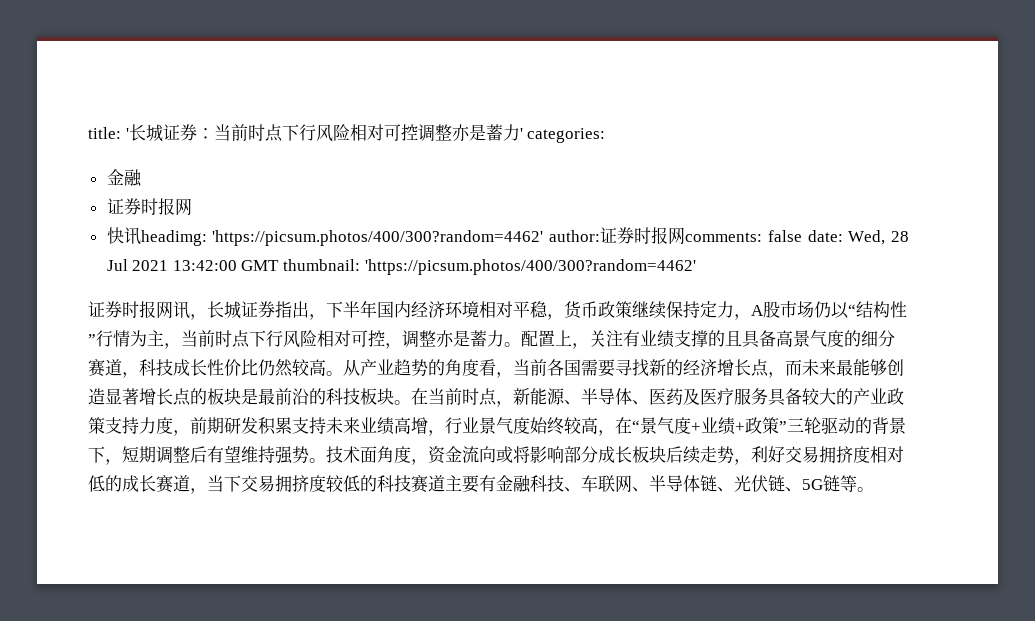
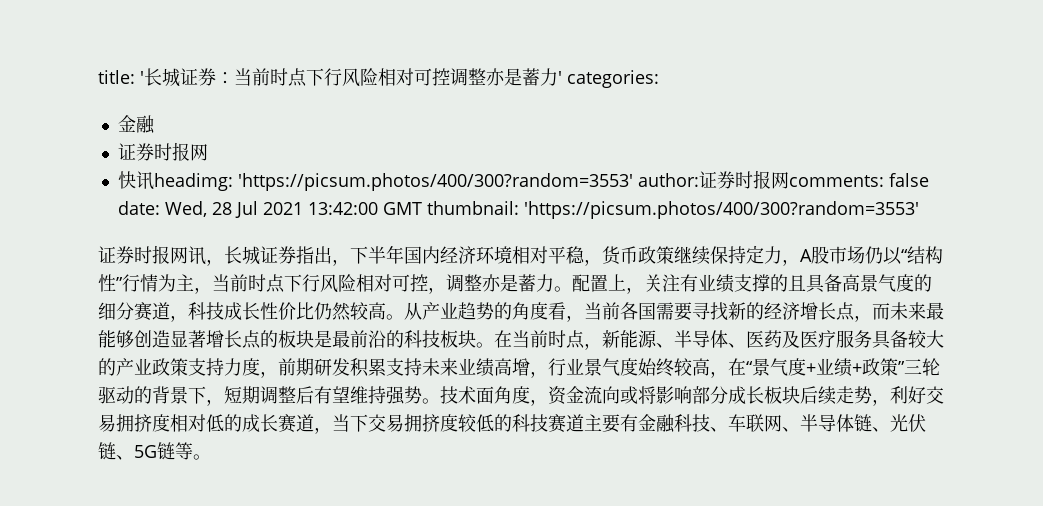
- 快讯headimg: 'https://picsum.photos/400/300?random=4462' author:证券时报网comments: false date: Wed, 28 Jul 2021 13:42:00 GMT thumbnail: 'https://picsum.photos/400/300?random=4462'
+ 快讯headimg: 'https://picsum.photos/400/300?random=3553' author:证券时报网comments: false date: Wed, 28 Jul 2021 13:42:00 GMT thumbnail: 'https://picsum.photos/400/300?random=3553'

